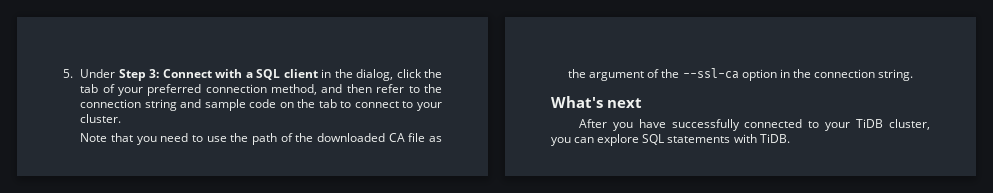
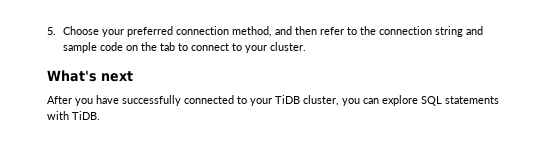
- 5. Under Step 3: Connect with a SQL client in the dialog, click the tab of your preferred connection method, and then refer to the connection string and sample code on the tab to connect to your cluster.
+ 5. Choose your preferred connection method, and then refer to the connection string and sample code on the tab to connect to your cluster.
- Note that you need to use the path of the downloaded CA file as the argument of the --ssl-ca option in the connection string.

